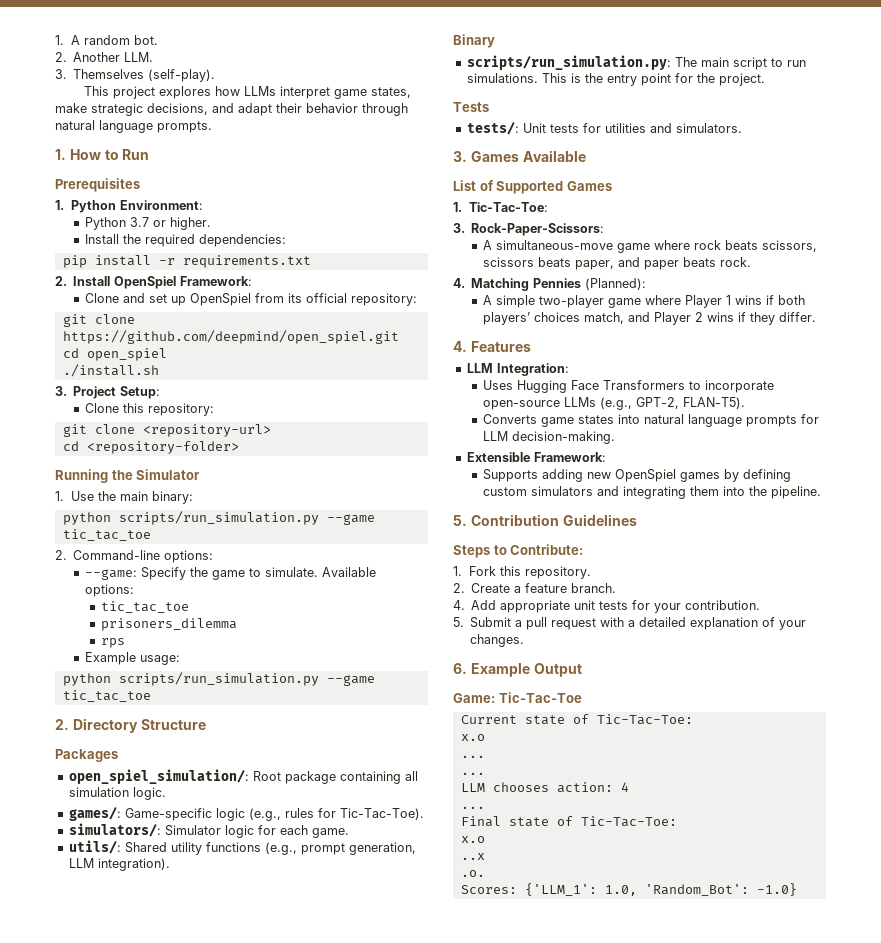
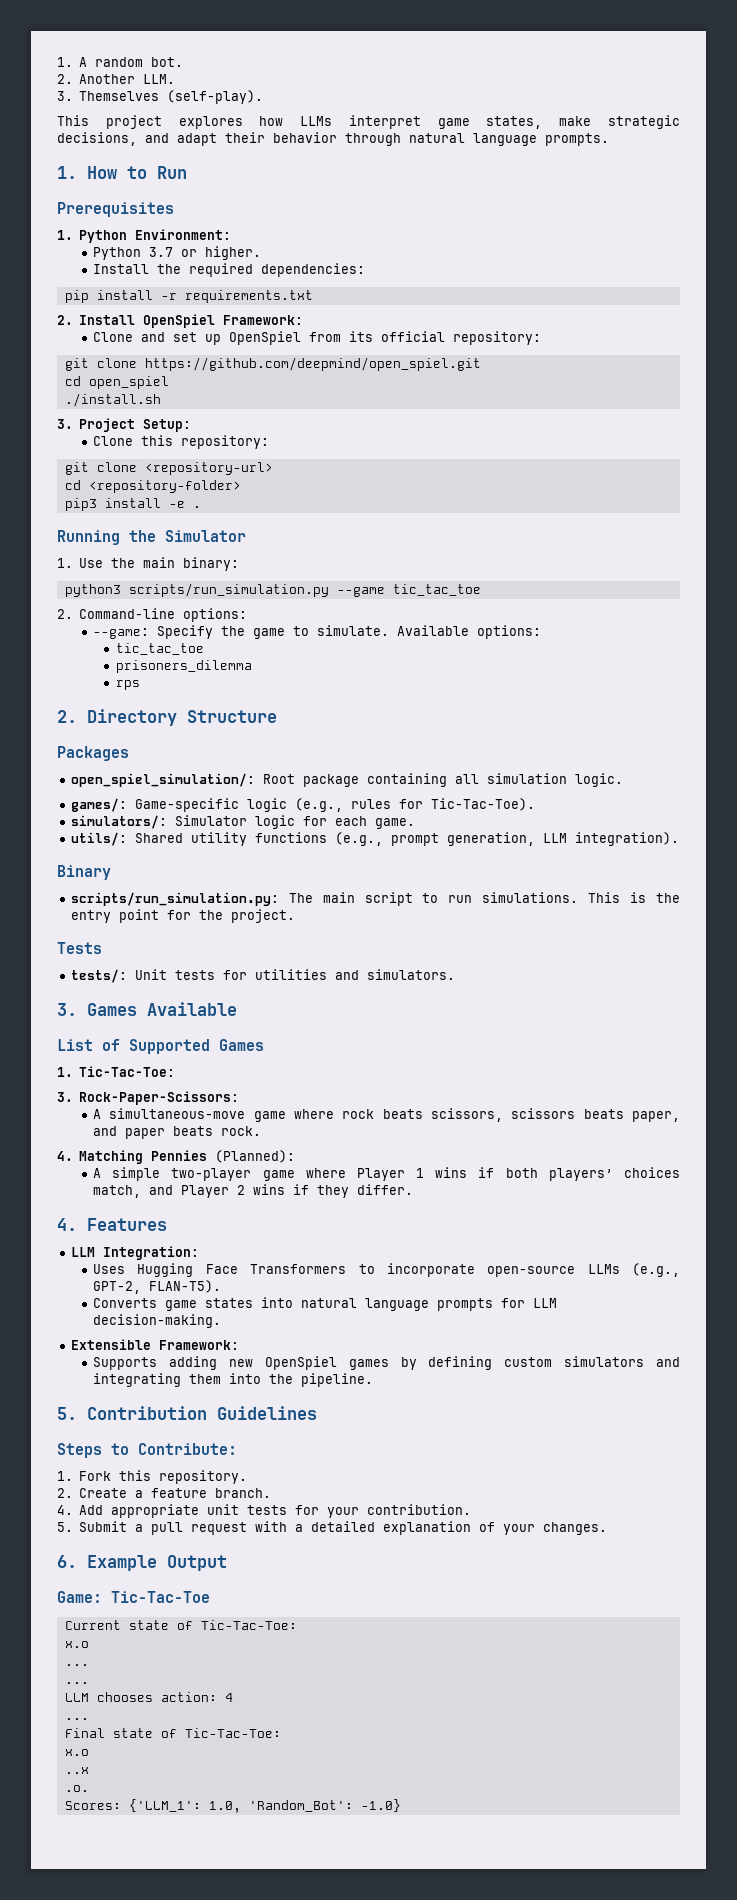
+ pip3 install -e .
  1. Use the main binary:
- python scripts/run_simulation.py --game tic_tac_toe
+ python3 scripts/run_simulation.py --game tic_tac_toe
- Example usage:
- python scripts/run_simulation.py --game tic_tac_toe

